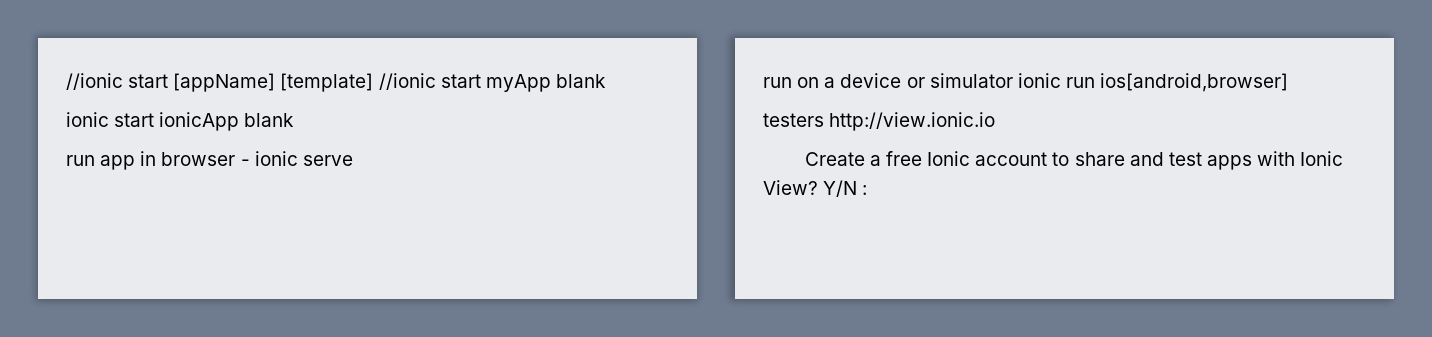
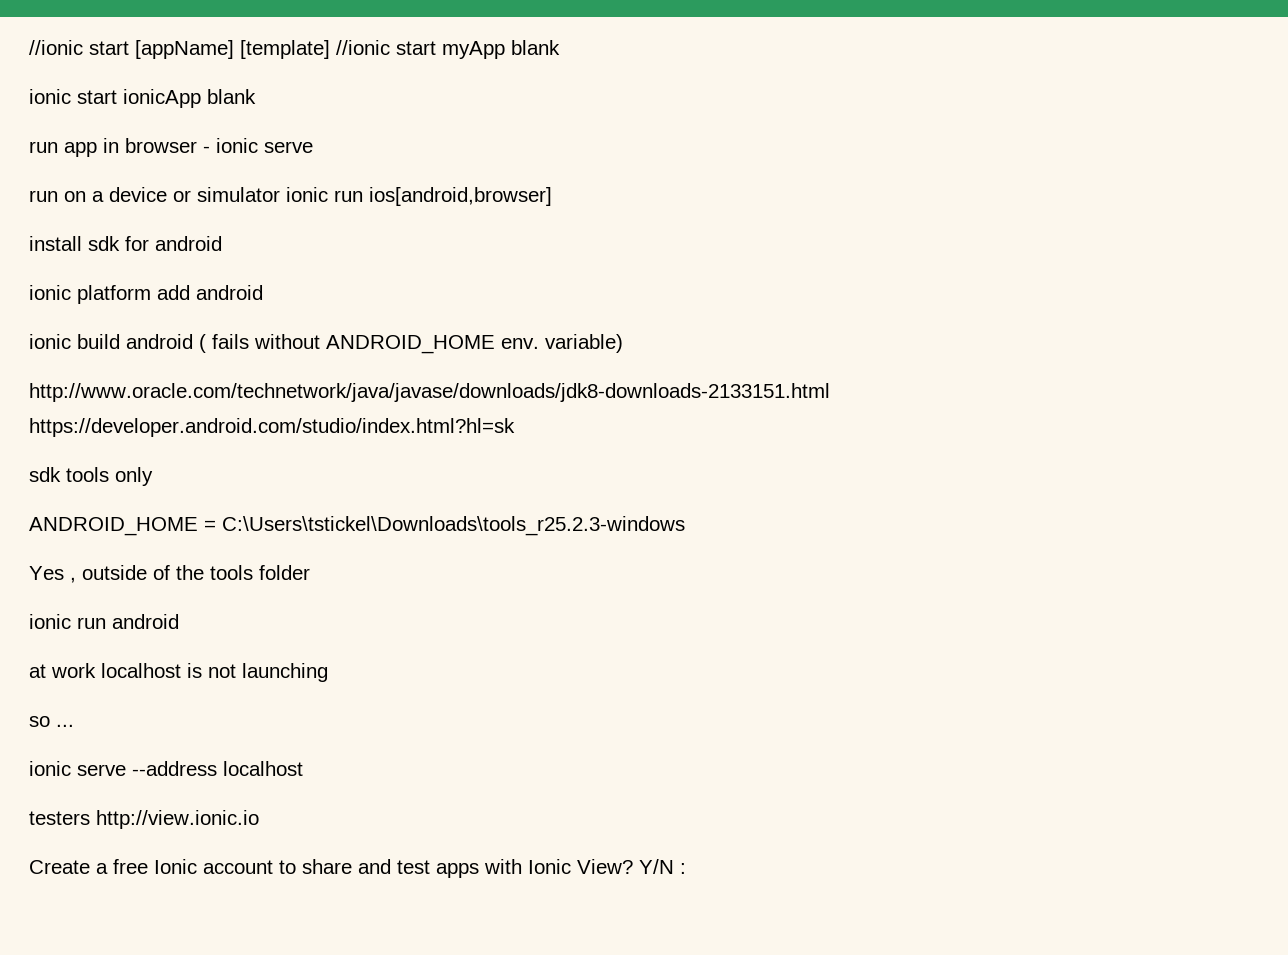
+ install sdk for android
+ ionic platform add android
+ ionic build android ( fails without ANDROID_HOME env. variable)
+ http://www.oracle.com/technetwork/java/javase/downloads/jdk8-downloads-2133151.html https://developer.android.com/studio/index.html?hl=sk
+ sdk tools only
+ ANDROID_HOME = C:\Users\tstickel\Downloads\tools_r25.2.3-windows
+ Yes , outside of the tools folder
+ ionic run android
+ at work localhost is not launching
+ so ...
+ ionic serve --address localhost

